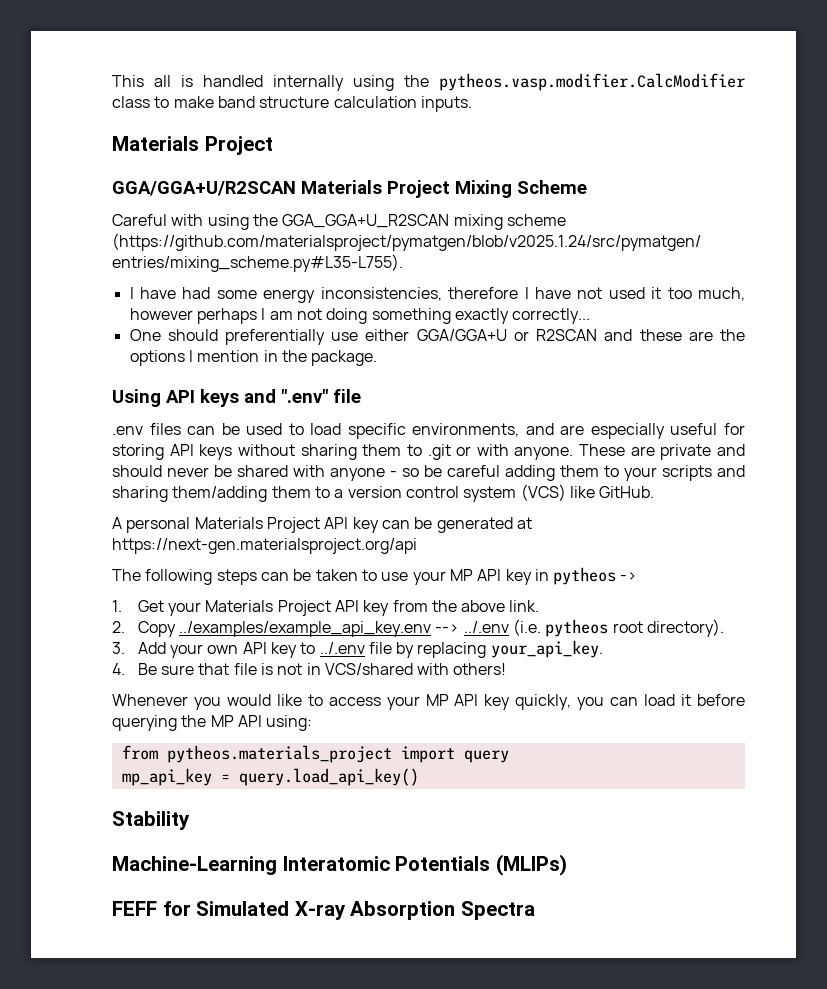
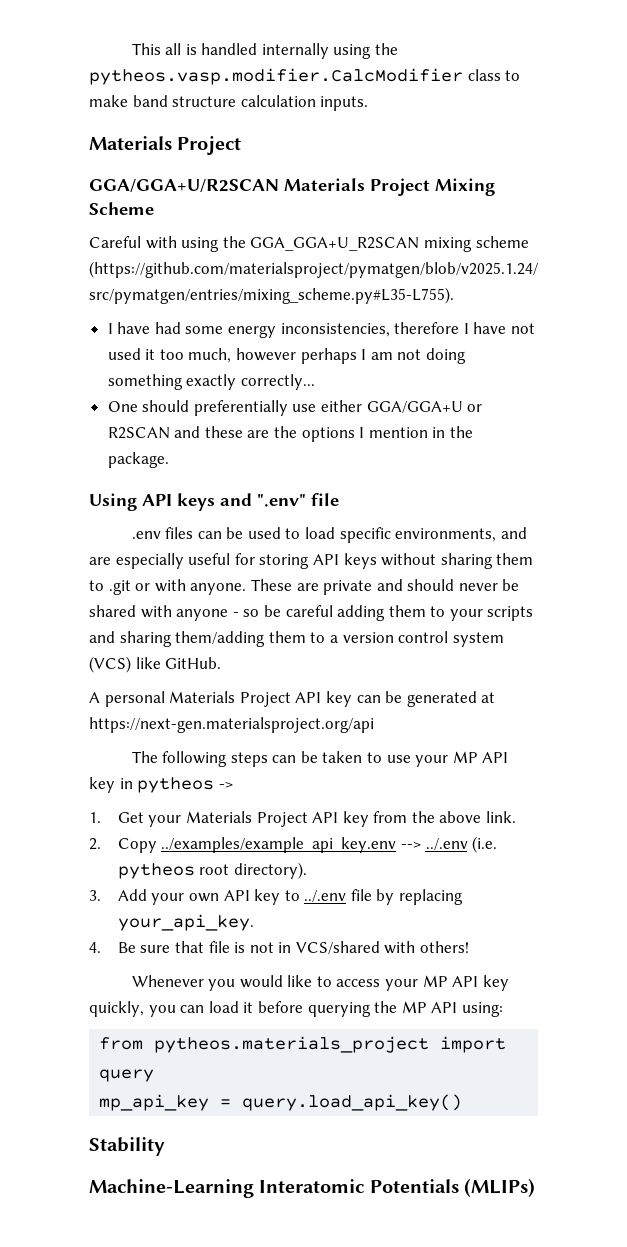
- FEFF for Simulated X-ray Absorption Spectra

